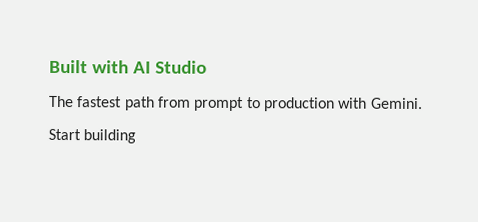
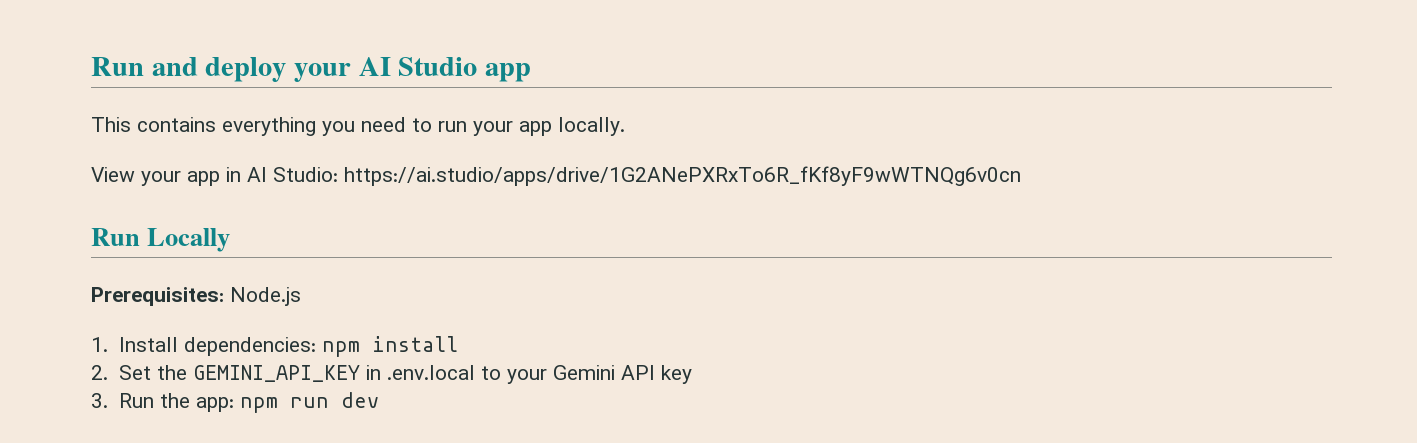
- Built with AI Studio
- The fastest path from prompt to production with Gemini.
- Start building
+ Run and deploy your AI Studio app
+ This contains everything you need to run your app locally.
+ View your app in AI Studio: https://ai.studio/apps/drive/1G2ANePXRxTo6R_fKf8yF9wWTNQg6v0cn
+ Run Locally
+ Prerequisites: Node.js
+ 1. Install dependencies: npm install
+ 2. Set the GEMINI_API_KEY in .env.local to your Gemini API key
+ 3. Run the app: npm run dev

